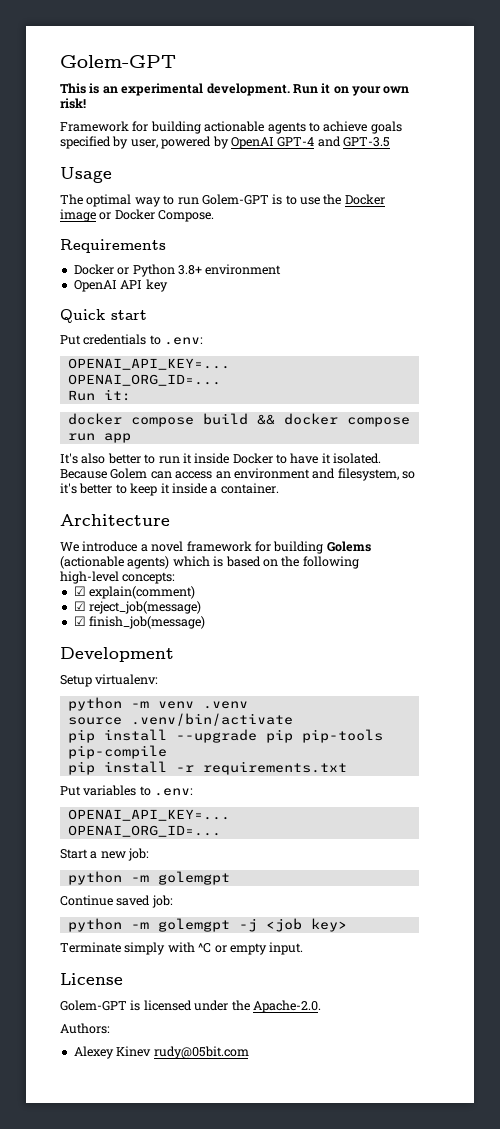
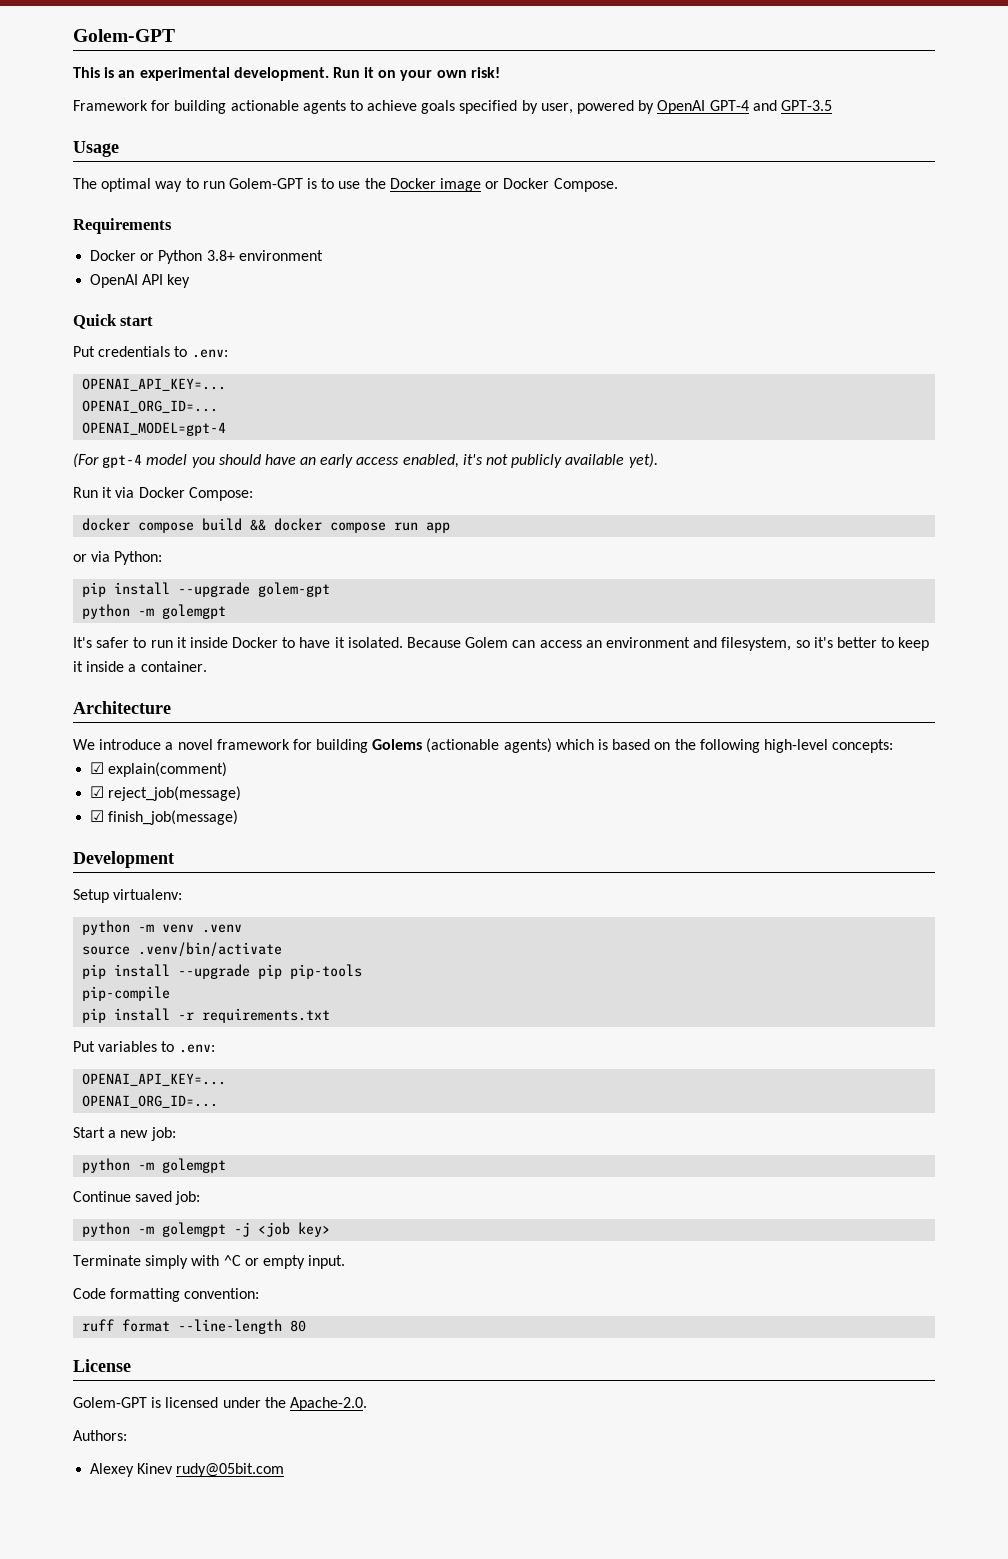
- Run it:
+ OPENAI_MODEL=gpt-4
+ (For gpt-4 model you should have an early access enabled, it's not publicly available yet).
+ Run it via Docker Compose:
+ or via Python:
+ pip install --upgrade golem-gpt
+ python -m golemgpt
- It's also better to run it inside Docker to have it isolated.
+ It's safer to run it inside Docker to have it isolated.
+ Code formatting convention:
+ ruff format --line-length 80

